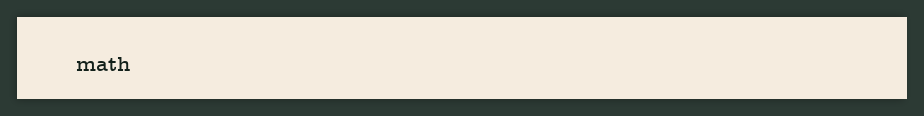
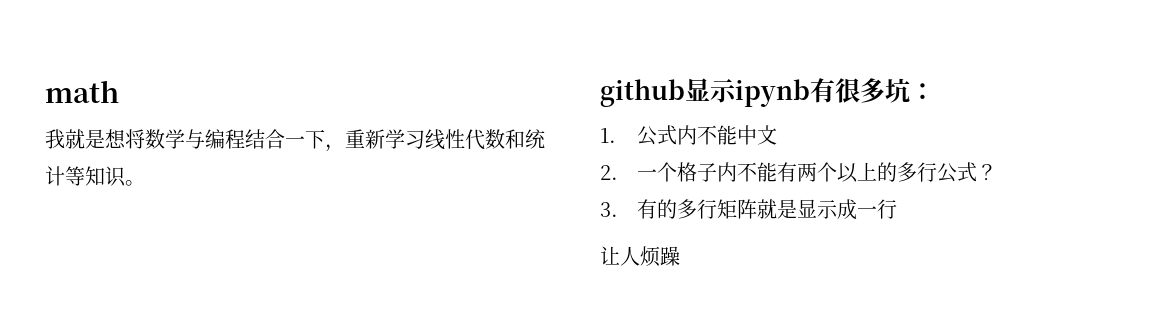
+ 我就是想将数学与编程结合一下，重新学习线性代数和统计等知识。
+ github显示ipynb有很多坑：
+ 1.公式内不能中文
+ 2.一个格子内不能有两个以上的多行公式？
+ 3.有的多行矩阵就是显示成一行
+ 让人烦躁

